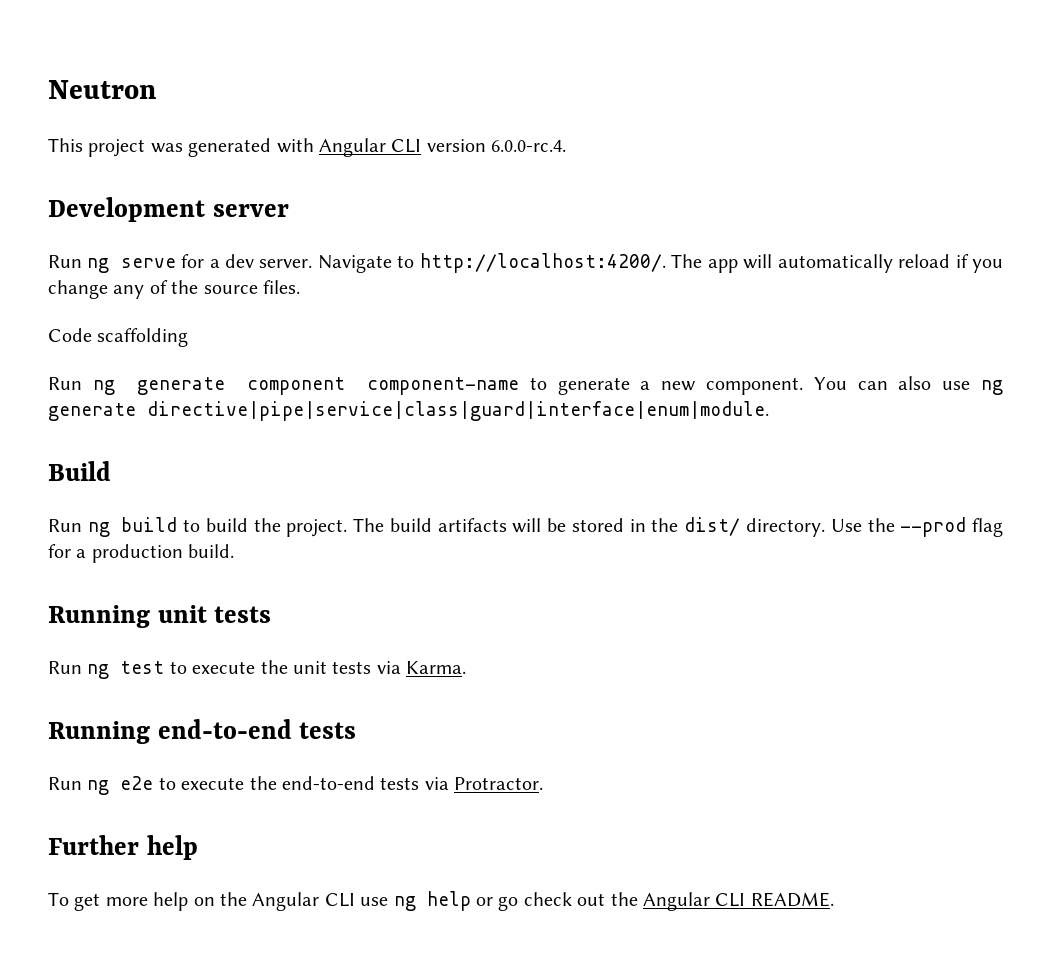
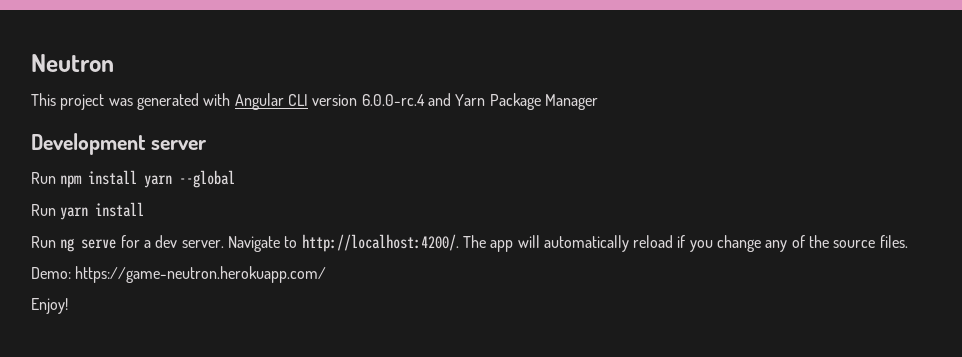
- This project was generated with Angular CLI version 6.0.0-rc.4.
+ This project was generated with Angular CLI version 6.0.0-rc.4 and Yarn Package Manager
  Development server
+ Run npm install yarn --global
+ Run yarn install
- Code scaffolding
- Run ng generate component component-name to generate a new component. You can also use ng generate directive|pipe|service|class|guard|interface|enum|module.
- Build
- Run ng build to build the project. The build artifacts will be stored in the dist/ directory. Use the --prod flag for a production build.
- Running unit tests
- Run ng test to execute the unit tests via Karma.
- Running end-to-end tests
- Run ng e2e to execute the end-to-end tests via Protractor.
- Further help
- To get more help on the Angular CLI use ng help or go check out the Angular CLI README.
+ Demo: https://game-neutron.herokuapp.com/
+ Enjoy!

